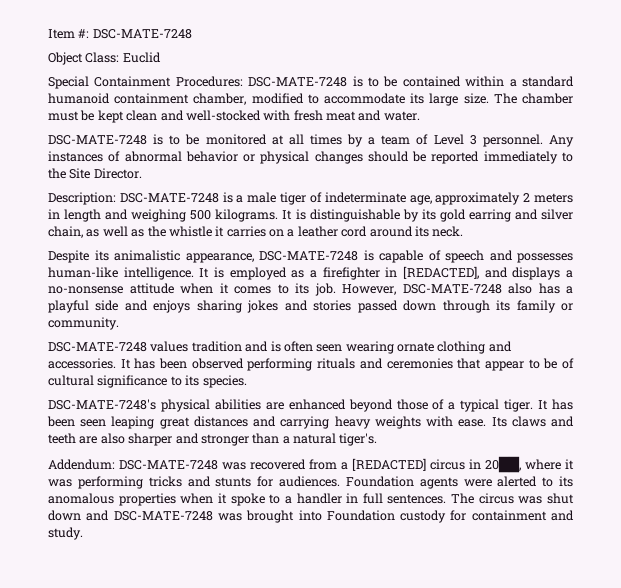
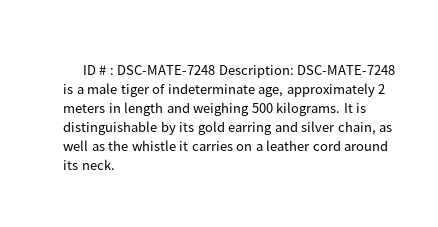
- Item #: DSC-MATE-7248
- Object Class: Euclid
- Special Containment Procedures: DSC-MATE-7248 is to be contained within a standard humanoid containment chamber, modified to accommodate its large size. The chamber must be kept clean and well-stocked with fresh meat and water.
- DSC-MATE-7248 is to be monitored at all times by a team of Level 3 personnel. Any instances of abnormal behavior or physical changes should be reported immediately to the Site Director.
- Description: DSC-MATE-7248 is a male tiger of indeterminate age, approximately 2 meters in length and weighing 500 kilograms.
+ ID # : DSC-MATE-7248 Description: DSC-MATE-7248 is a male tiger of indeterminate age, approximately 2 meters in length and weighing 500 kilograms.
- Despite its animalistic appearance, DSC-MATE-7248 is capable of speech and possesses human-like intelligence. It is employed as a firefighter in [REDACTED], and displays a no-nonsense attitude when it comes to its job. However, DSC-MATE-7248 also has a playful side and enjoys sharing jokes and stories passed down through its family or community.
- DSC-MATE-7248 values tradition and is often seen wearing ornate clothing and accessories. It has been observed performing rituals and ceremonies that appear to be of cultural significance to its species.
- DSC-MATE-7248's physical abilities are enhanced beyond those of a typical tiger. It has been seen leaping great distances and carrying heavy weights with ease. Its claws and teeth are also sharper and stronger than a natural tiger's.
- Addendum: DSC-MATE-7248 was recovered from a [REDACTED] circus in 20██, where it was performing tricks and stunts for audiences. Foundation agents were alerted to its anomalous properties when it spoke to a handler in full sentences. The circus was shut down and DSC-MATE-7248 was brought into Foundation custody for containment and study.

